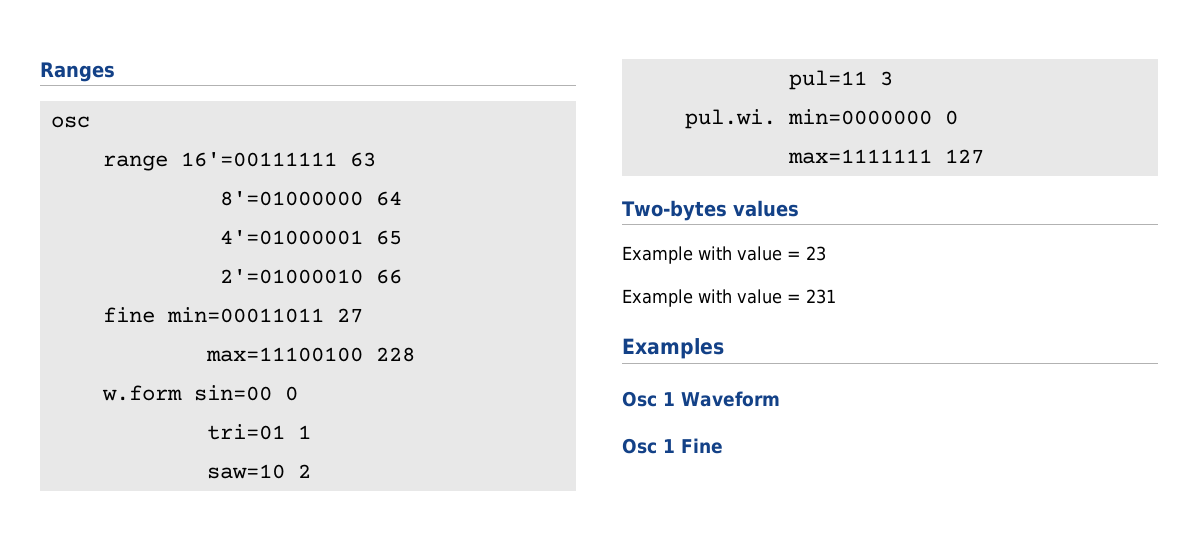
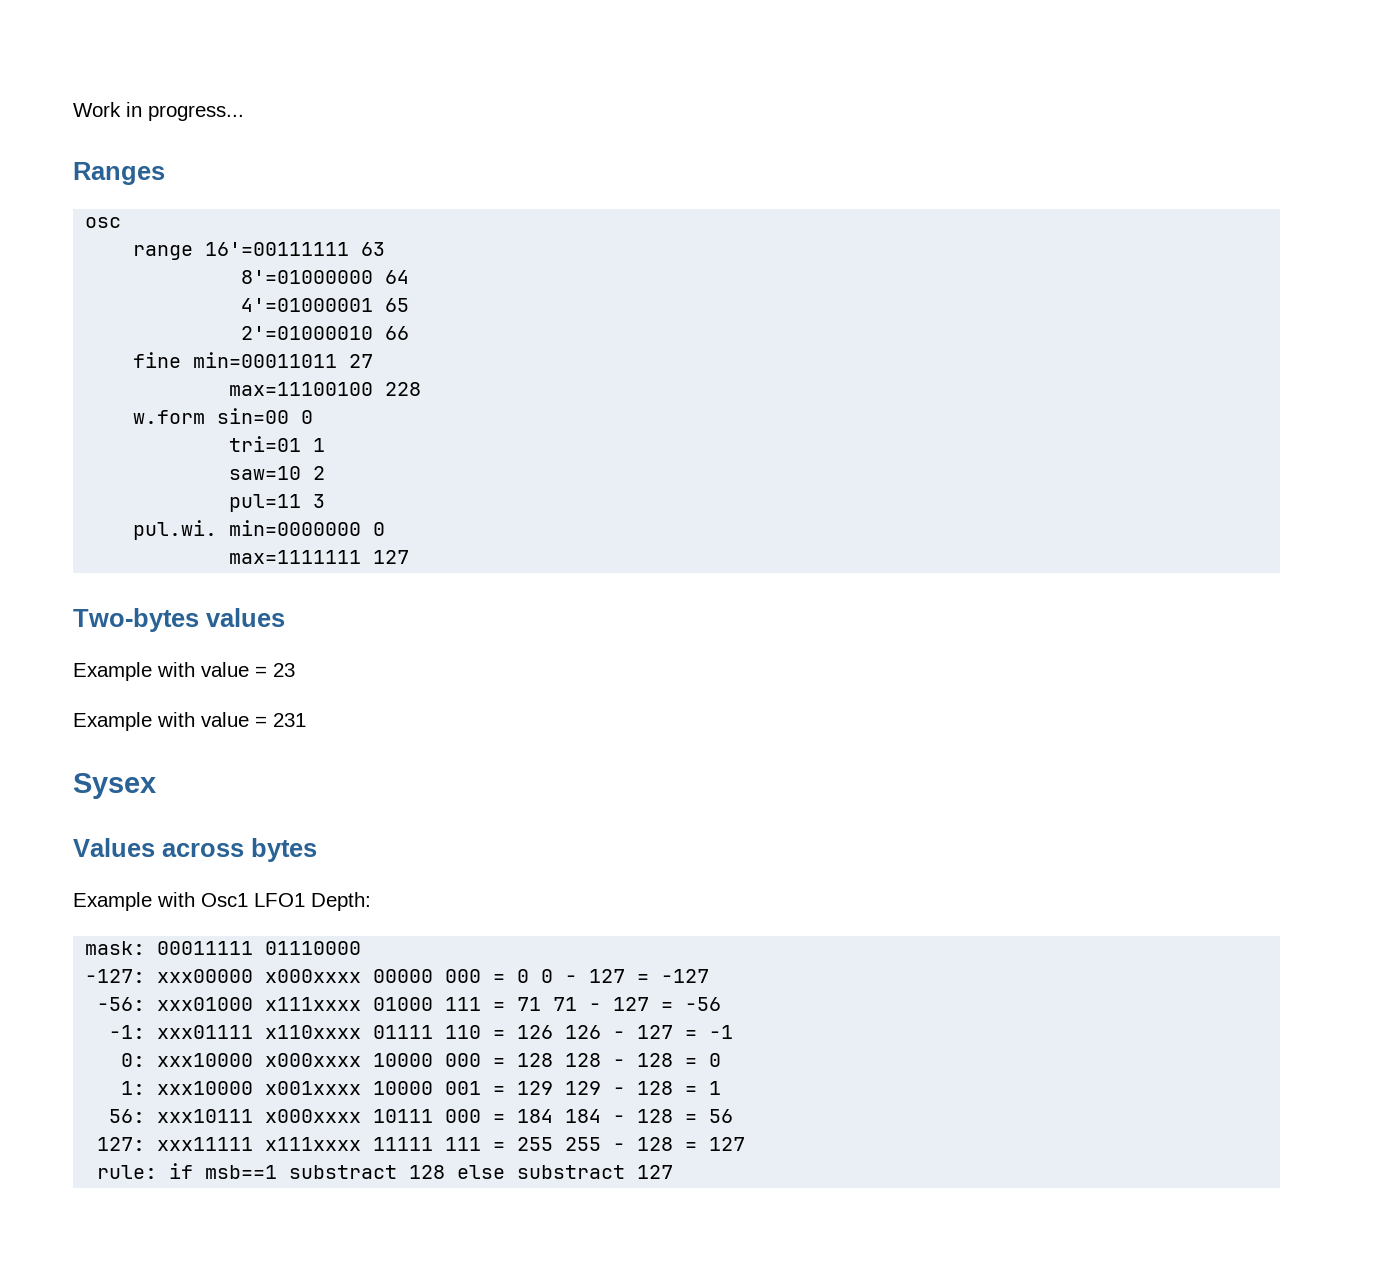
+ Work in progress...
- Examples
- Osc 1 Waveform
- Osc 1 Fine
+ Sysex
+ Values across bytes
+ Example with Osc1 LFO1 Depth:
+ mask: 00011111 01110000
+ -127: xxx00000 x000xxxx 00000 000 = 0 0 - 127 = -127
+ -56: xxx01000 x111xxxx 01000 111 = 71 71 - 127 = -56
+ -1: xxx01111 x110xxxx 01111 110 = 126 126 - 127 = -1
+ 0: xxx10000 x000xxxx 10000 000 = 128 128 - 128 = 0
+ 1: xxx10000 x001xxxx 10000 001 = 129 129 - 128 = 1
+ 56: xxx10111 x000xxxx 10111 000 = 184 184 - 128 = 56
+ 127: xxx11111 x111xxxx 11111 111 = 255 255 - 128 = 127
+ rule: if msb==1 substract 128 else substract 127

